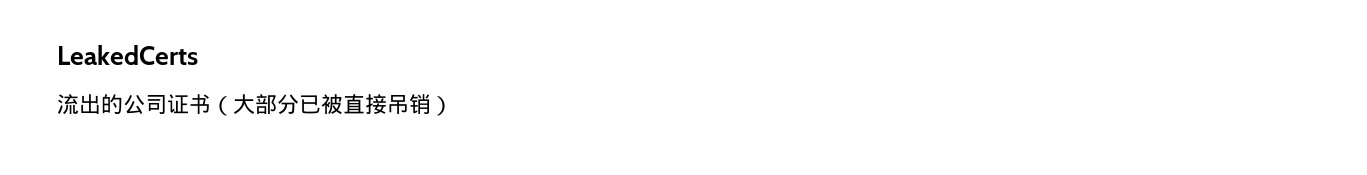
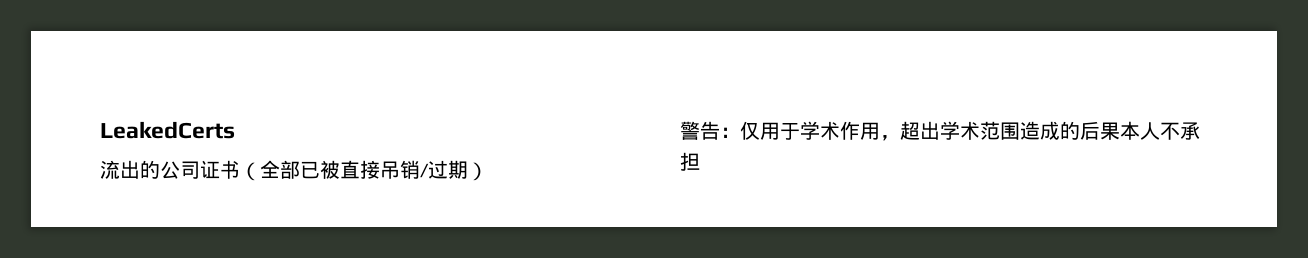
- 流出的公司证书（大部分已被直接吊销）
+ 流出的公司证书（全部已被直接吊销/过期）
+ 警告：仅用于学术作用，超出学术范围造成的后果本人不承担

